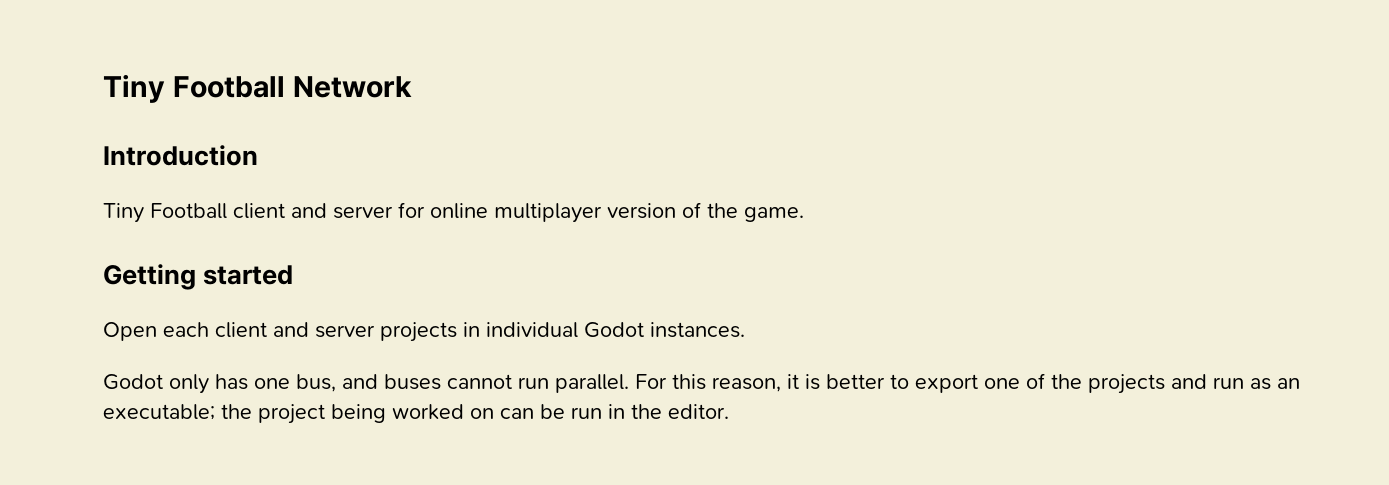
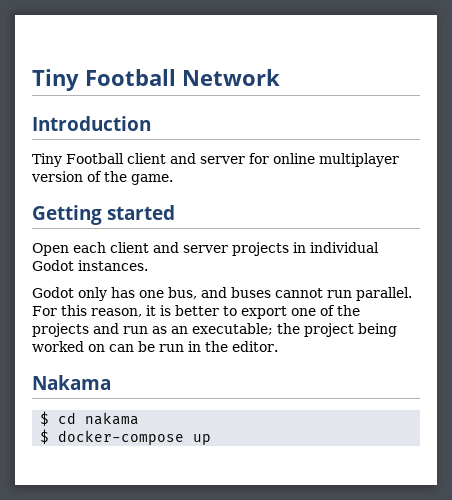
+ Nakama
+ $ cd nakama
+ $ docker-compose up

